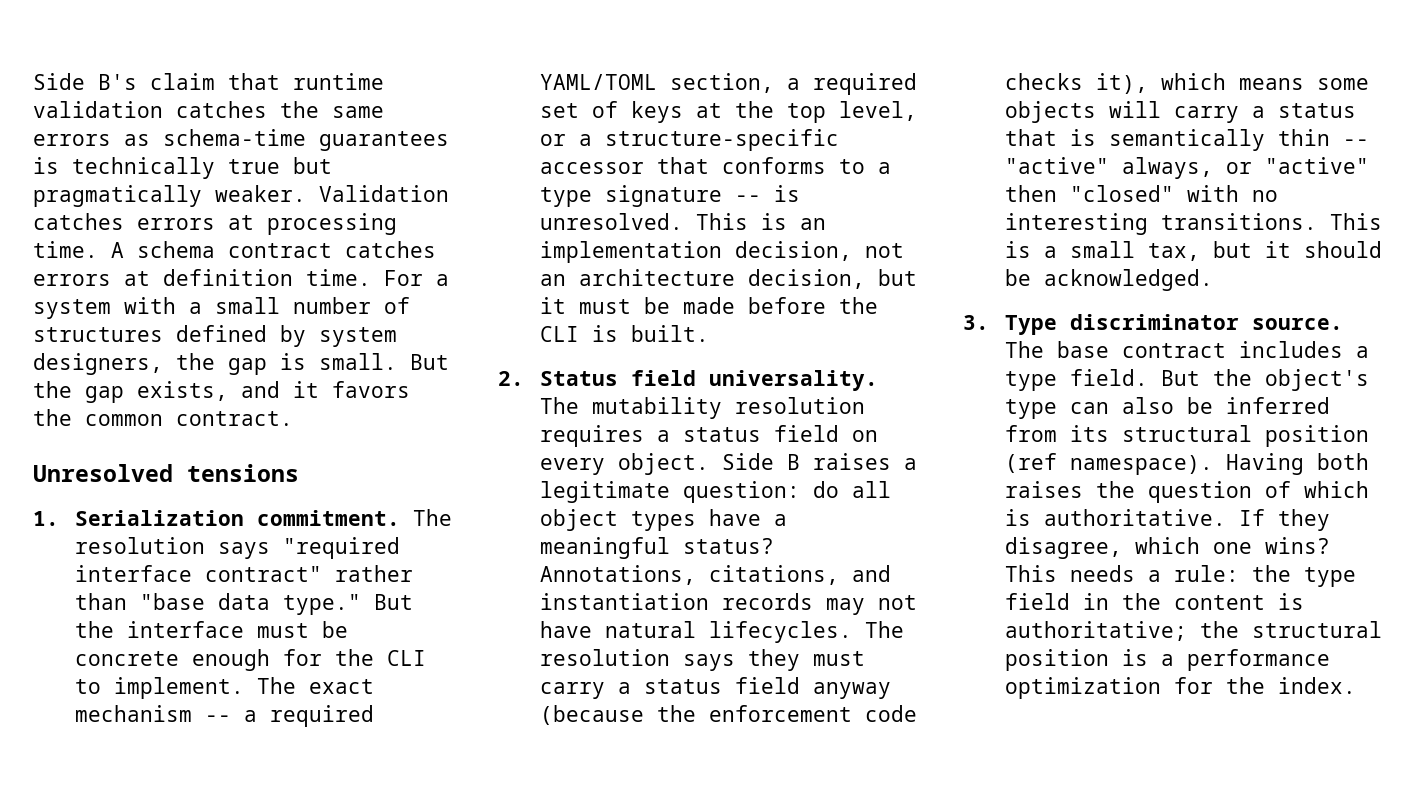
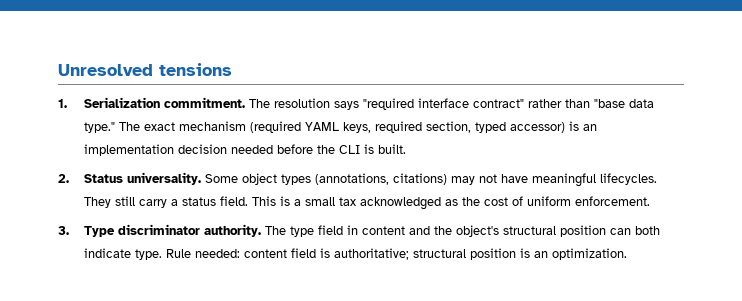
- Side B's claim that runtime validation catches the same errors as schema-time guarantees is technically true but pragmatically weaker. Validation catches errors at processing time. A schema contract catches errors at definition time. For a system with a small number of structures defined by system designers, the gap is small. But the gap exists, and it favors the common contract.
- But the interface must be concrete enough for the CLI to implement. The exact mechanism -- a required YAML/TOML section, a required set of keys at the top level, or a structure-specific accessor that conforms to a type signature -- is unresolved. This is an implementation decision, not an architecture decision, but it must be made before the CLI is built.
+ The exact mechanism (required YAML keys, required section, typed accessor) is an implementation decision needed before the CLI is built.
- 2. Status field universality. The mutability resolution requires a status field on every object. Side B raises a legitimate question: do all object types have a meaningful status? Annotations, citations, and instantiation records may not have natural lifecycles. The resolution says they must carry a status field anyway (because the enforcement code checks it), which means some objects will carry a status that is semantically thin -- "active" always, or "active" then "closed" with no interesting transitions. This is a small tax, but it should be acknowledged.
- 3. Type discriminator source. The base contract includes a type field. But the object's type can also be inferred from its structural position (ref namespace). Having both raises the question of which is authoritative. If they disagree, which one wins? This needs a rule: the type field in the content is authoritative; the structural position is a performance optimization for the index.
+ 2. Status universality. Some object types (annotations, citations) may not have meaningful lifecycles. They still carry a status field. This is a small tax acknowledged as the cost of uniform enforcement.
+ 3. Type discriminator authority. The type field in content and the object's structural position can both indicate type. Rule needed: content field is authoritative; structural position is an optimization.

